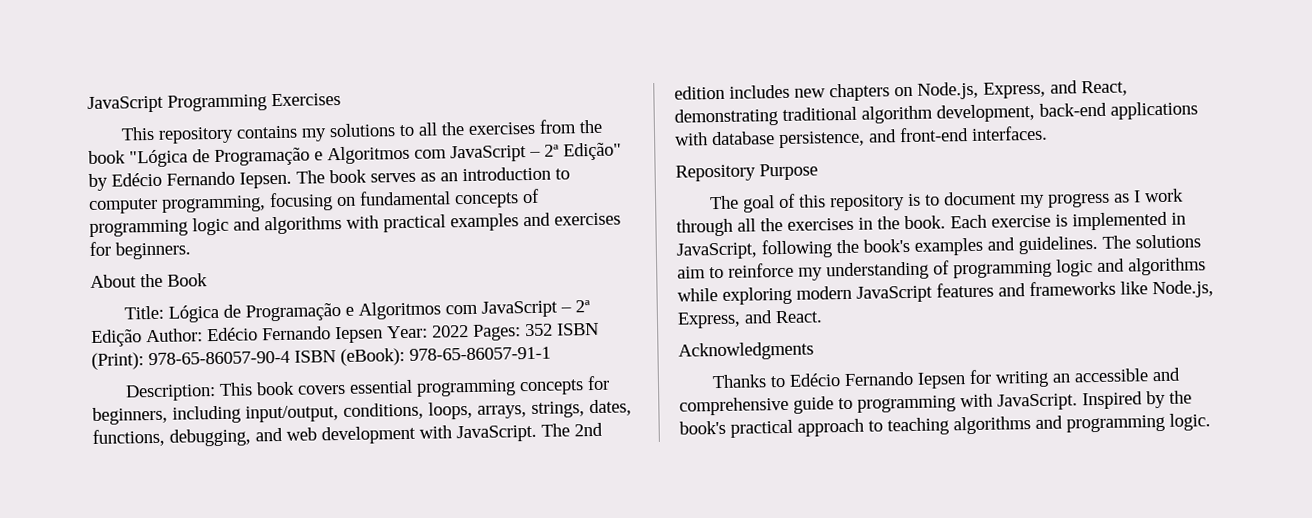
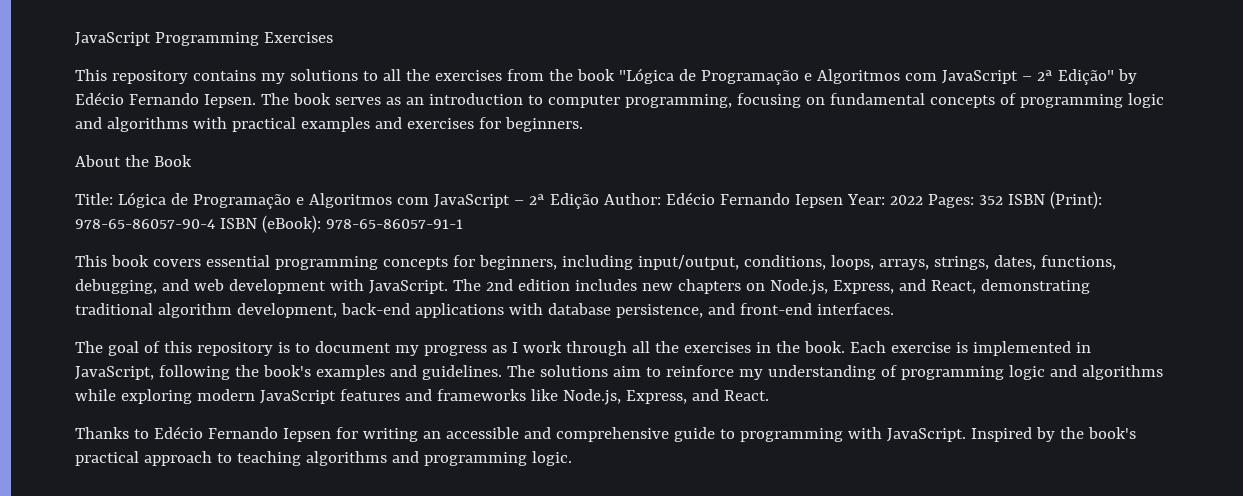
- Description: This book covers essential programming concepts for beginners, including input/output, conditions, loops, arrays, strings, dates, functions, debugging, and web development with JavaScript.
+ This book covers essential programming concepts for beginners, including input/output, conditions, loops, arrays, strings, dates, functions, debugging, and web development with JavaScript.
- Repository Purpose
- Acknowledgments

